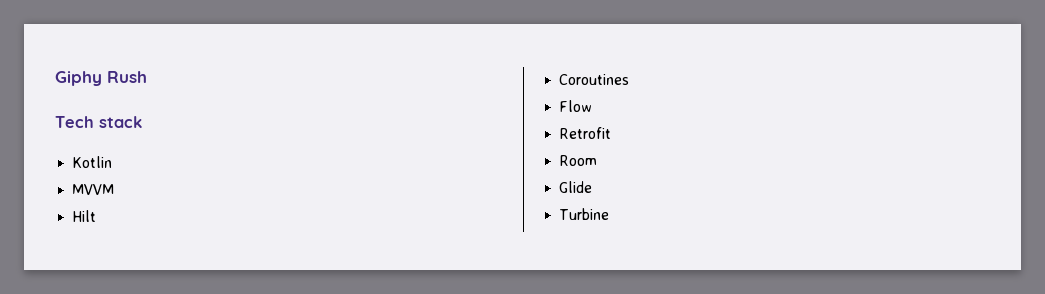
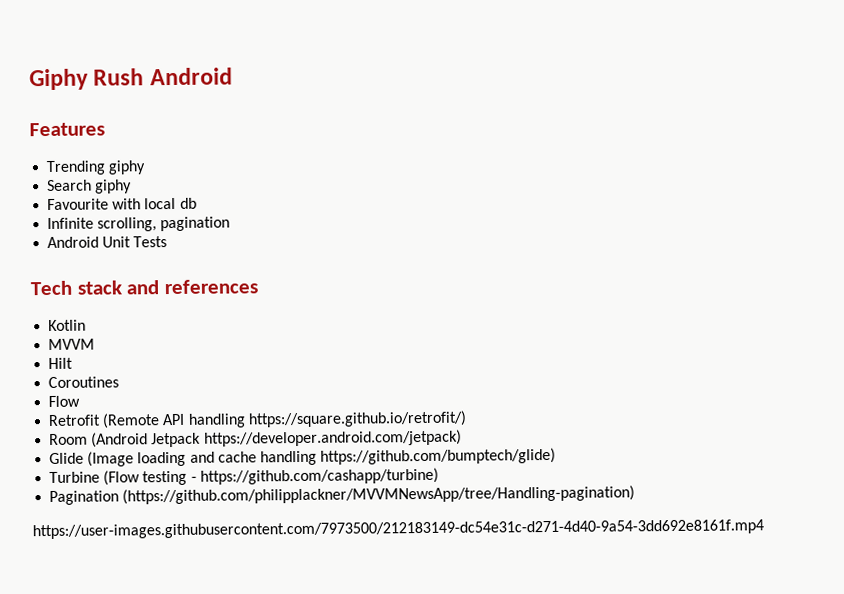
- Giphy Rush
+ Giphy Rush Android
+ Features
+ Trending giphy
+ Search giphy
+ Favourite with local db
+ Infinite scrolling, pagination
+ Android Unit Tests
- Tech stack
+ Tech stack and references
- Retrofit
- Room
- Glide
- Turbine
+ Retrofit (Remote API handling https://square.github.io/retrofit/)
+ Room (Android Jetpack https://developer.android.com/jetpack)
+ Glide (Image loading and cache handling https://github.com/bumptech/glide)
+ Turbine (Flow testing - https://github.com/cashapp/turbine)
+ Pagination (https://github.com/philipplackner/MVVMNewsApp/tree/Handling-pagination)
+ https://user-images.githubusercontent.com/7973500/212183149-dc54e31c-d271-4d40-9a54-3dd692e8161f.mp4

